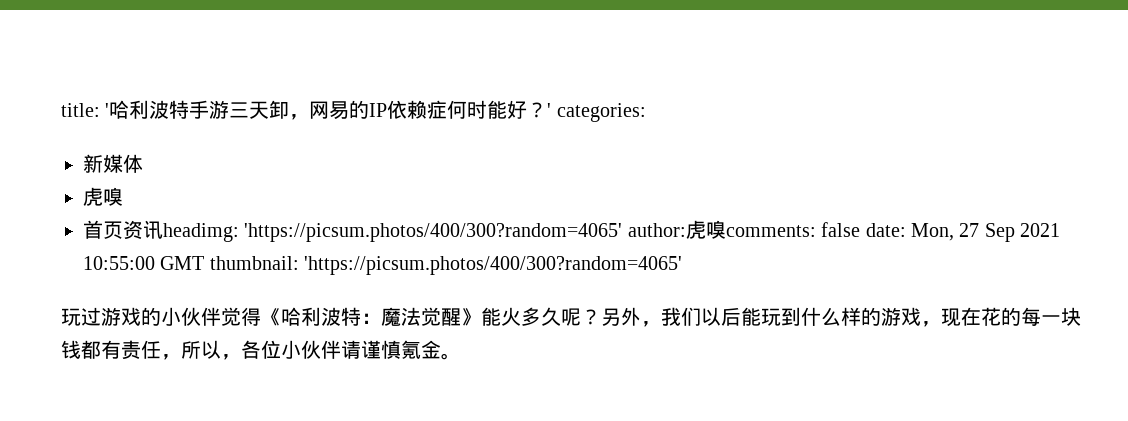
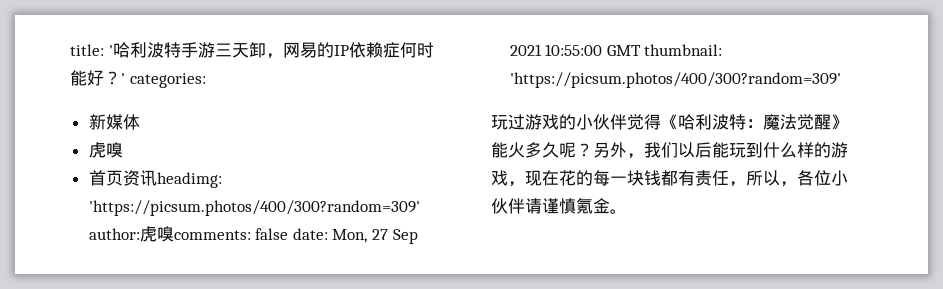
- 首页资讯headimg: 'https://picsum.photos/400/300?random=4065' author:虎嗅comments: false date: Mon, 27 Sep 2021 10:55:00 GMT thumbnail: 'https://picsum.photos/400/300?random=4065'
+ 首页资讯headimg: 'https://picsum.photos/400/300?random=309' author:虎嗅comments: false date: Mon, 27 Sep 2021 10:55:00 GMT thumbnail: 'https://picsum.photos/400/300?random=309'

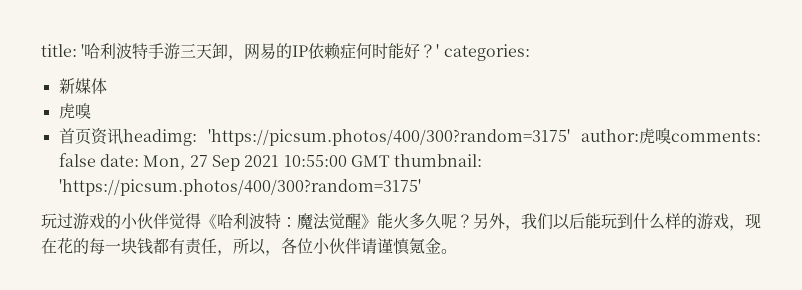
- 首页资讯headimg: 'https://picsum.photos/400/300?random=309' author:虎嗅comments: false date: Mon, 27 Sep 2021 10:55:00 GMT thumbnail: 'https://picsum.photos/400/300?random=309'
+ 首页资讯headimg: 'https://picsum.photos/400/300?random=3175' author:虎嗅comments: false date: Mon, 27 Sep 2021 10:55:00 GMT thumbnail: 'https://picsum.photos/400/300?random=3175'

